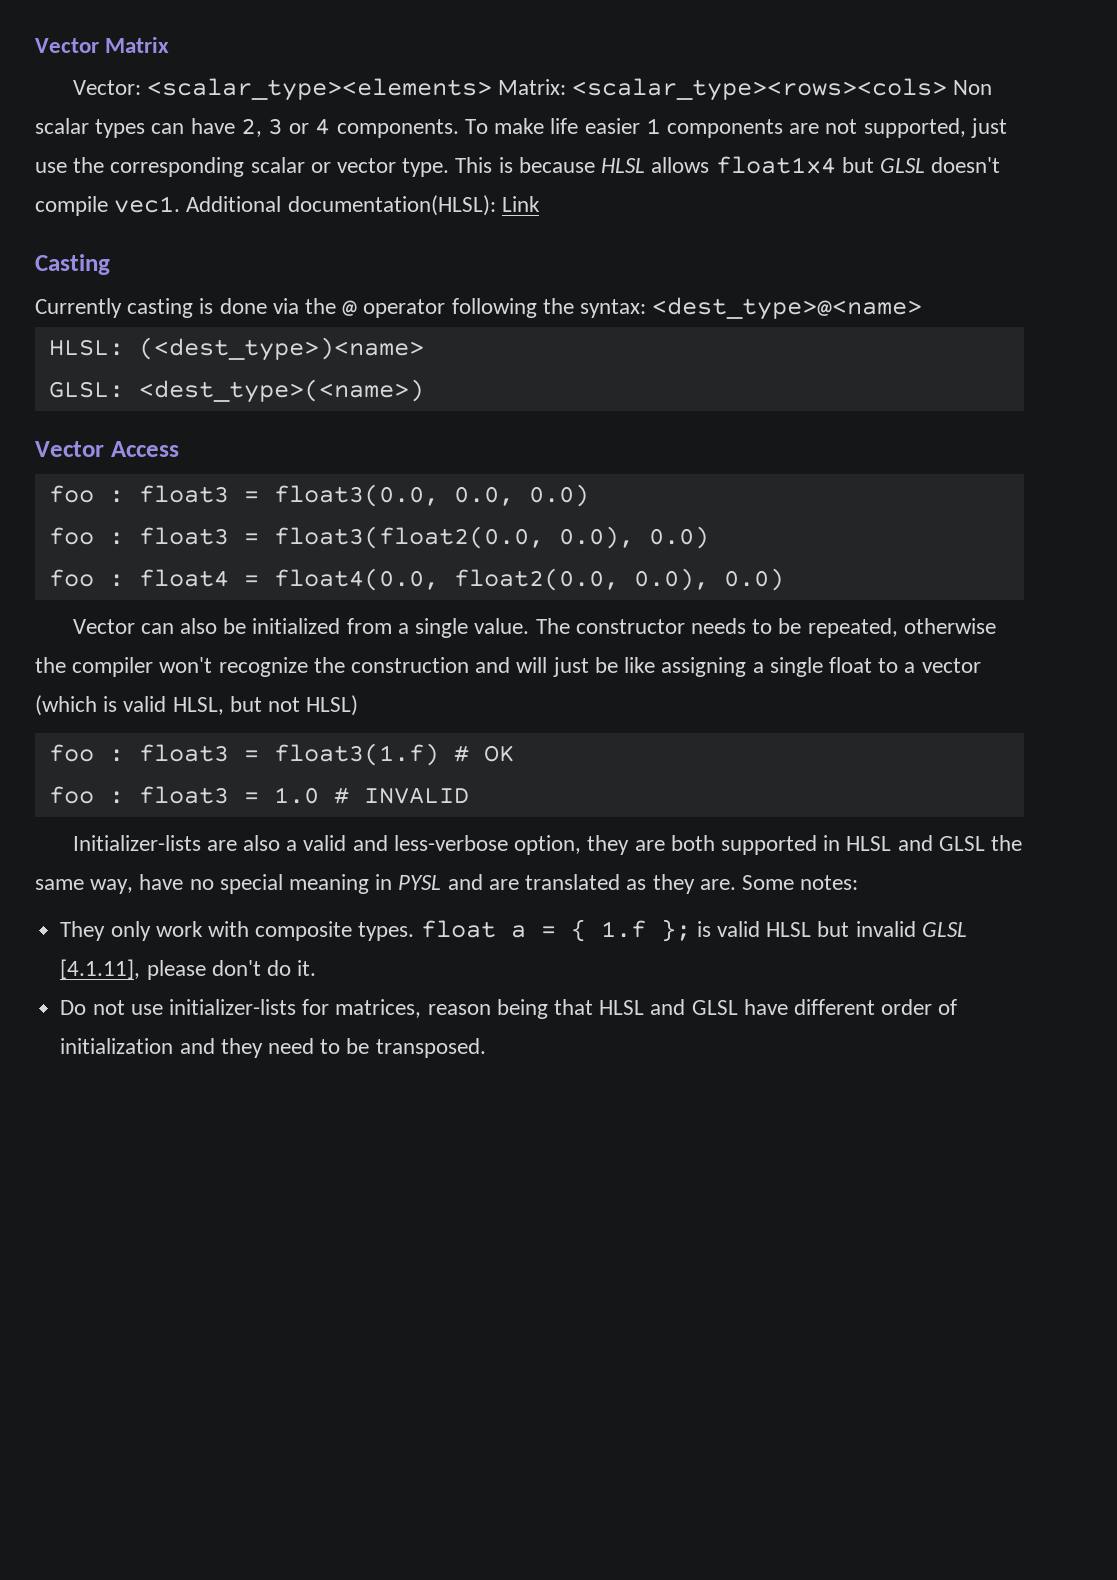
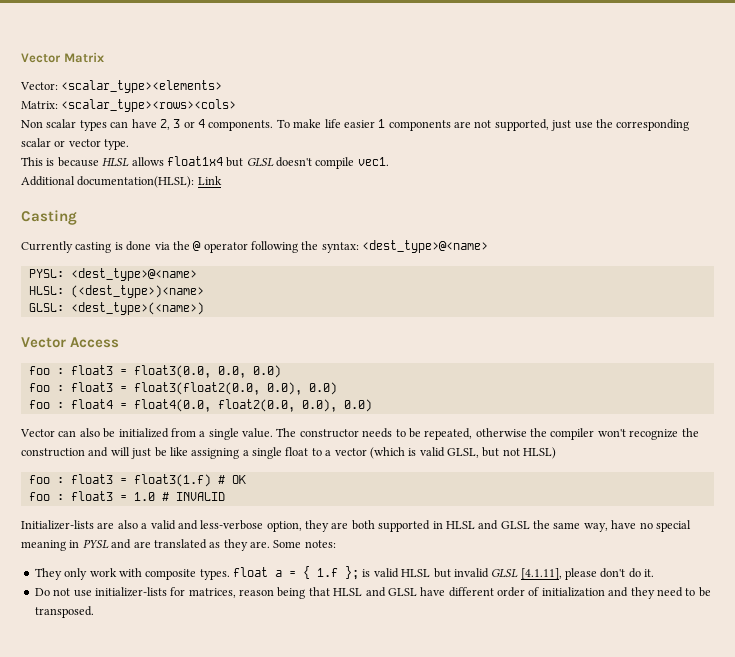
- Vector: <scalar_type><elements> Matrix: <scalar_type><rows><cols> Non scalar types can have 2, 3 or 4 components.
+ Vector: <scalar_type><elements>
+ Matrix: <scalar_type><rows><cols>
+ Non scalar types can have 2, 3 or 4 components.
- To make life easier 1 components are not supported, just use the corresponding scalar or vector type. This is because HLSL allows float1x4 but GLSL doesn't compile vec1. Additional documentation(HLSL): Link
+ To make life easier 1 components are not supported, just use the corresponding scalar or vector type.
+ This is because HLSL allows float1x4 but GLSL doesn't compile vec1.
+ Additional documentation(HLSL): Link
+ PYSL: <dest_type>@<name>
- The constructor needs to be repeated, otherwise the compiler won't recognize the construction and will just be like assigning a single float to a vector (which is valid HLSL, but not HLSL)
+ The constructor needs to be repeated, otherwise the compiler won't recognize the construction and will just be like assigning a single float to a vector (which is valid GLSL, but not HLSL)

